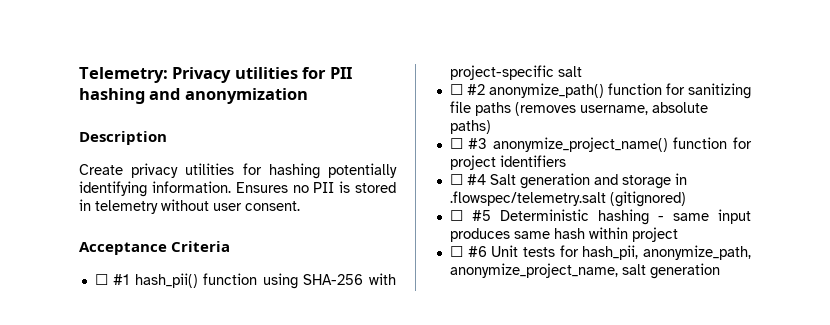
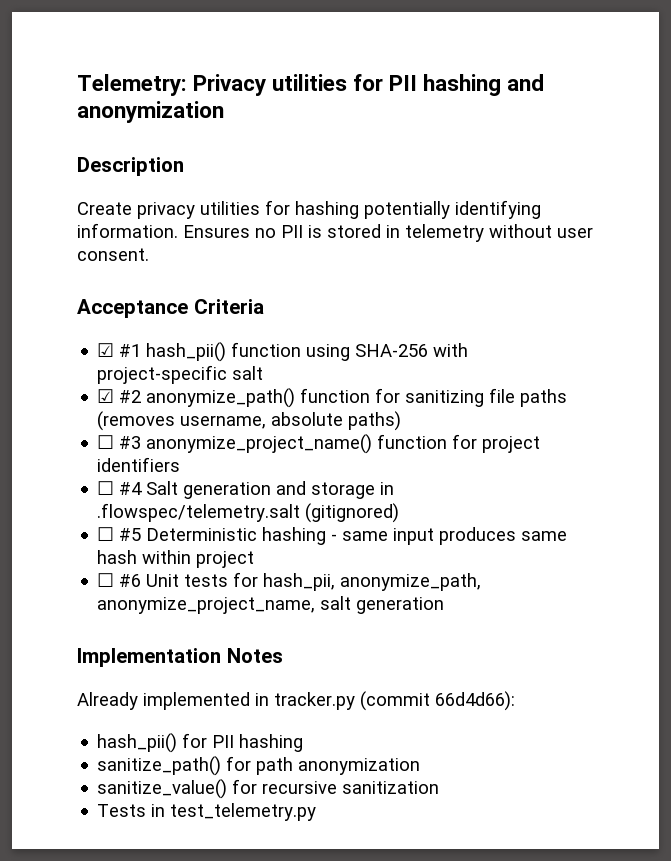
- ☐ #1 hash_pii() function using SHA-256 with project-specific salt
+ ☑ #1 hash_pii() function using SHA-256 with project-specific salt
- ☐ #2 anonymize_path() function for sanitizing file paths (removes username, absolute paths)
+ ☑ #2 anonymize_path() function for sanitizing file paths (removes username, absolute paths)
+ Implementation Notes
+ Already implemented in tracker.py (commit 66d4d66):
+ hash_pii() for PII hashing
+ sanitize_path() for path anonymization
+ sanitize_value() for recursive sanitization
+ Tests in test_telemetry.py

